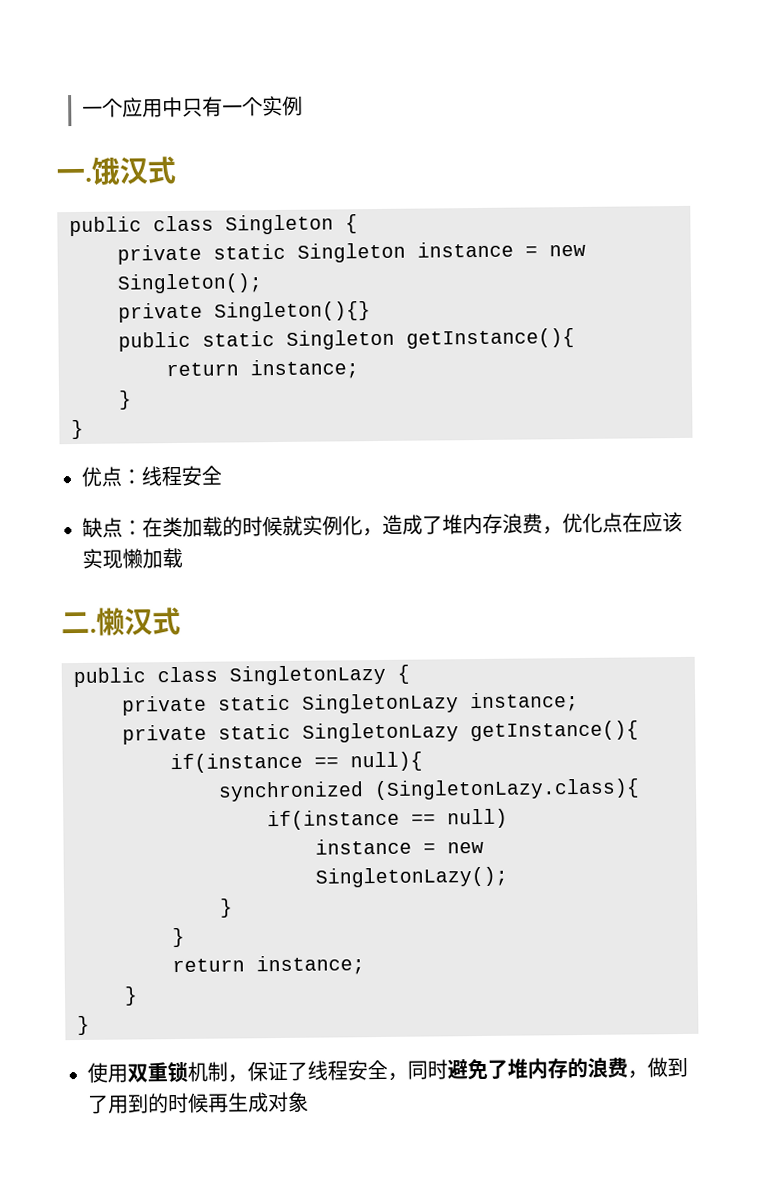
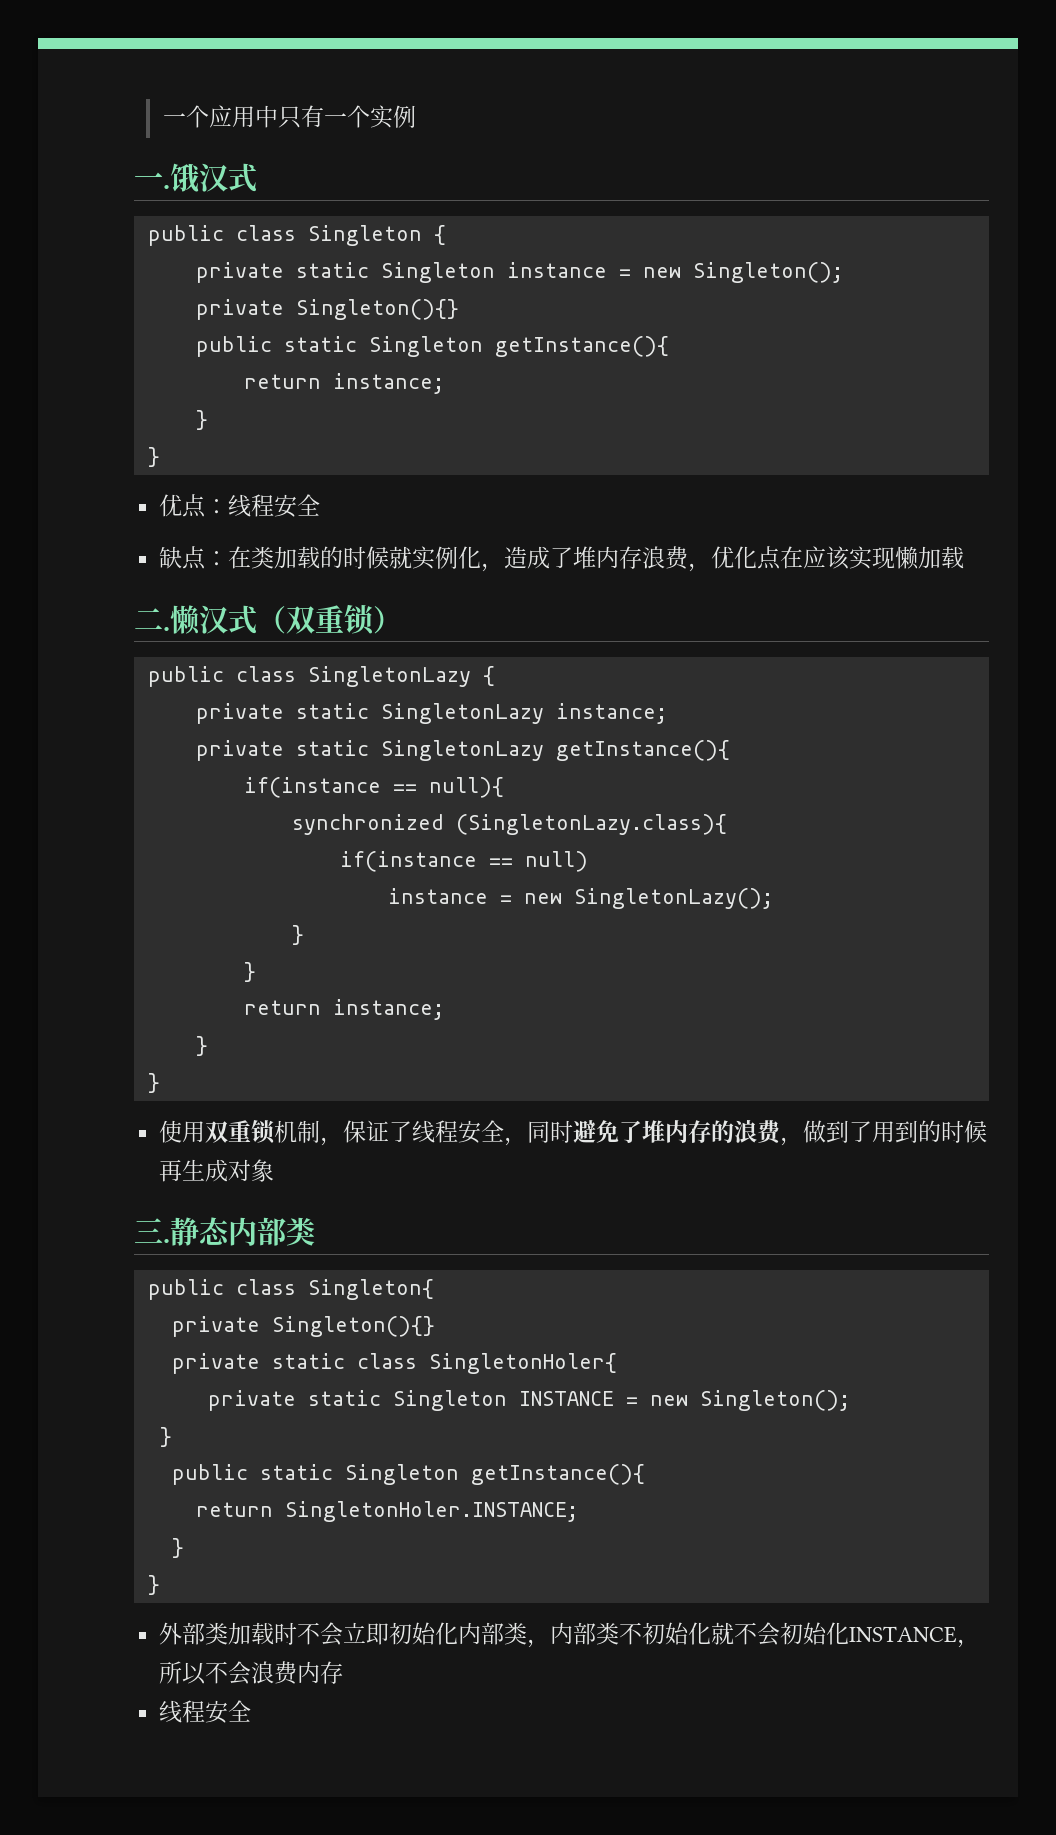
- 懒汉式
+ 懒汉式（双重锁）
+ 三.静态内部类
+ public class Singleton{
+ private Singleton(){}
+ private static class SingletonHoler{
+ private static Singleton INSTANCE = new Singleton();
+ }
+ public static Singleton getInstance(){
+ return SingletonHoler.INSTANCE;
+ }
+ }
+ 外部类加载时不会立即初始化内部类，内部类不初始化就不会初始化INSTANCE，所以不会浪费内存
+ 线程安全

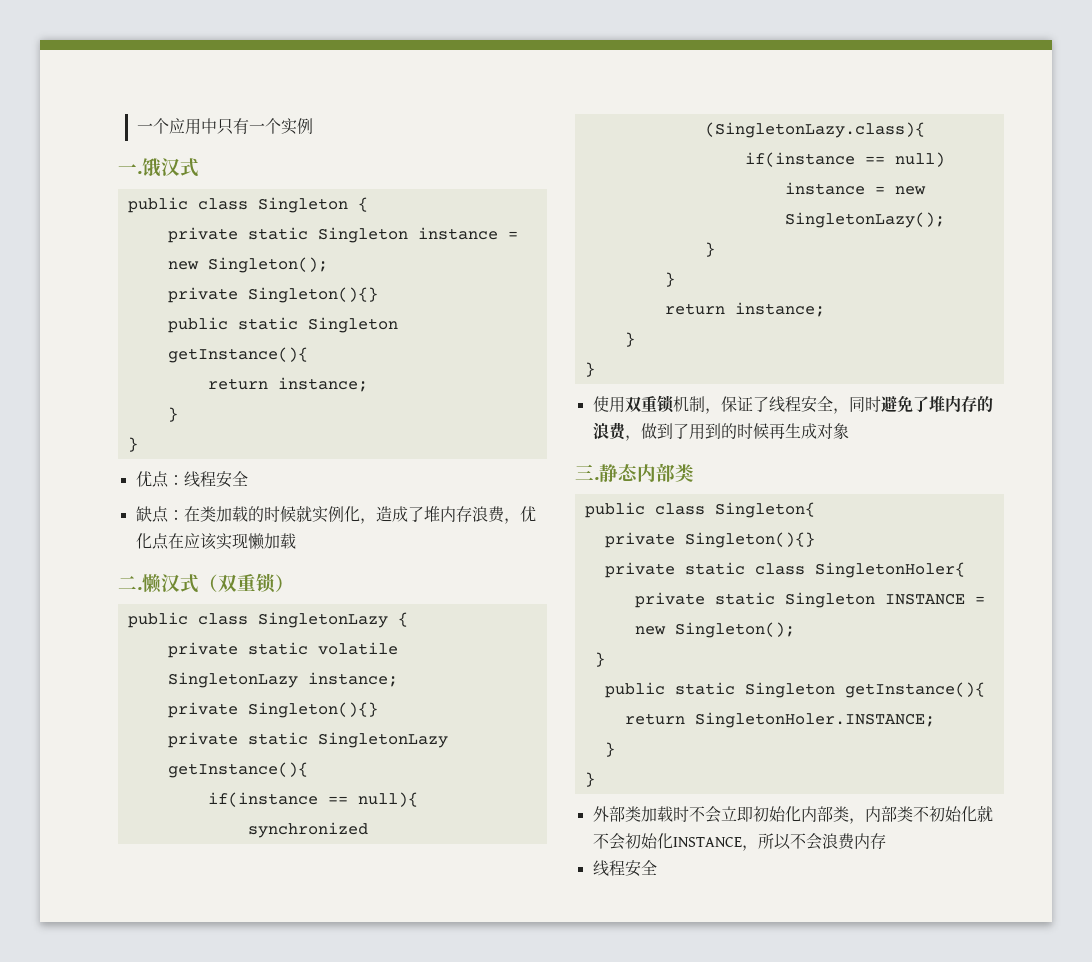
- private static SingletonLazy instance;
+ private static volatile SingletonLazy instance;
+ private Singleton(){}

